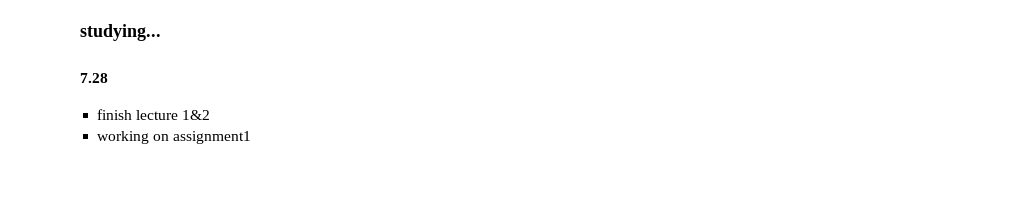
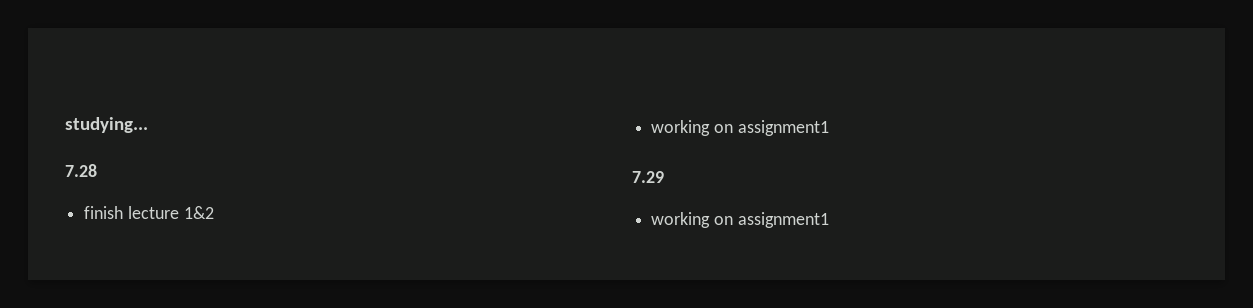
+ 7.29
+ working on assignment1

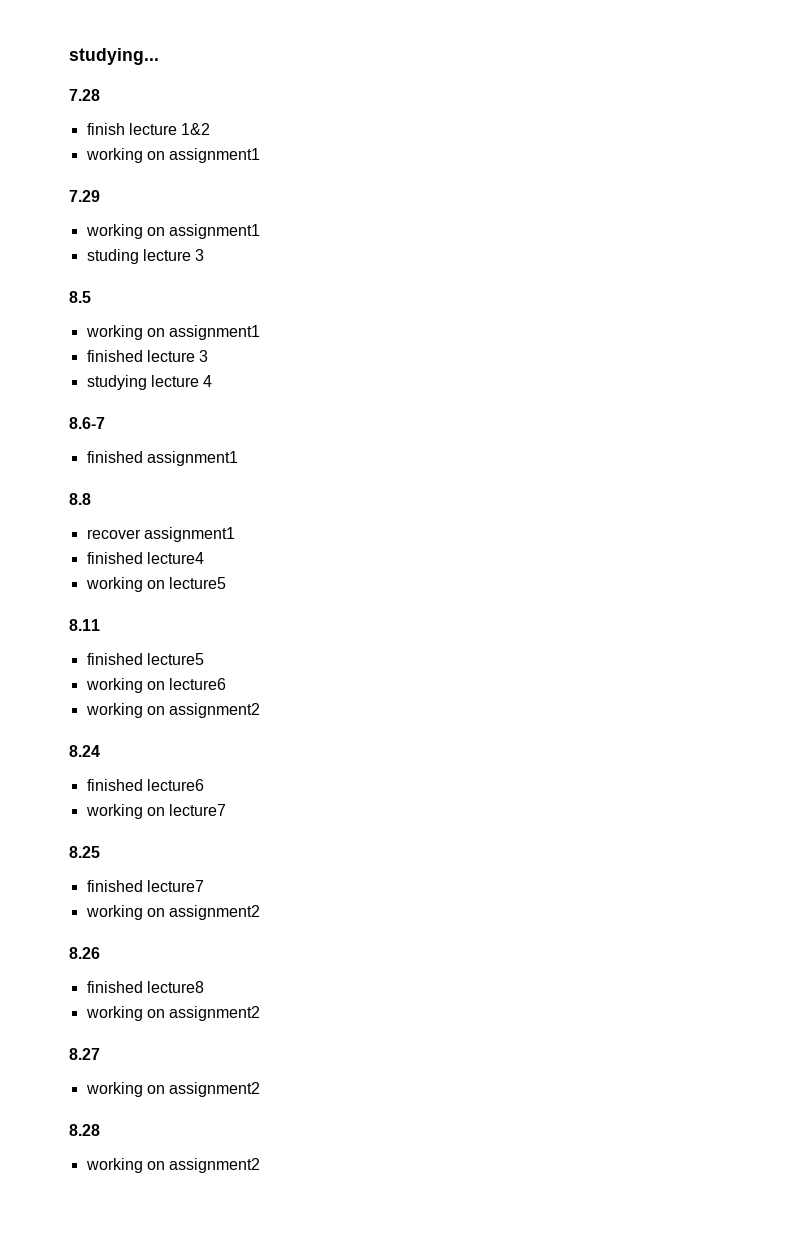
+ studing lecture 3
+ 8.5
+ working on assignment1
+ finished lecture 3
+ studying lecture 4
+ 8.6-7
+ finished assignment1
+ 8.8
+ recover assignment1
+ finished lecture4
+ working on lecture5
+ 8.11
+ finished lecture5
+ working on lecture6
+ working on assignment2
+ 8.24
+ finished lecture6
+ working on lecture7
+ 8.25
+ finished lecture7
+ working on assignment2
+ 8.26
+ finished lecture8
+ working on assignment2
+ 8.27
+ working on assignment2
+ 8.28
+ working on assignment2

